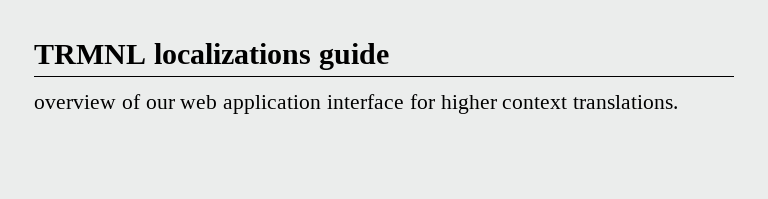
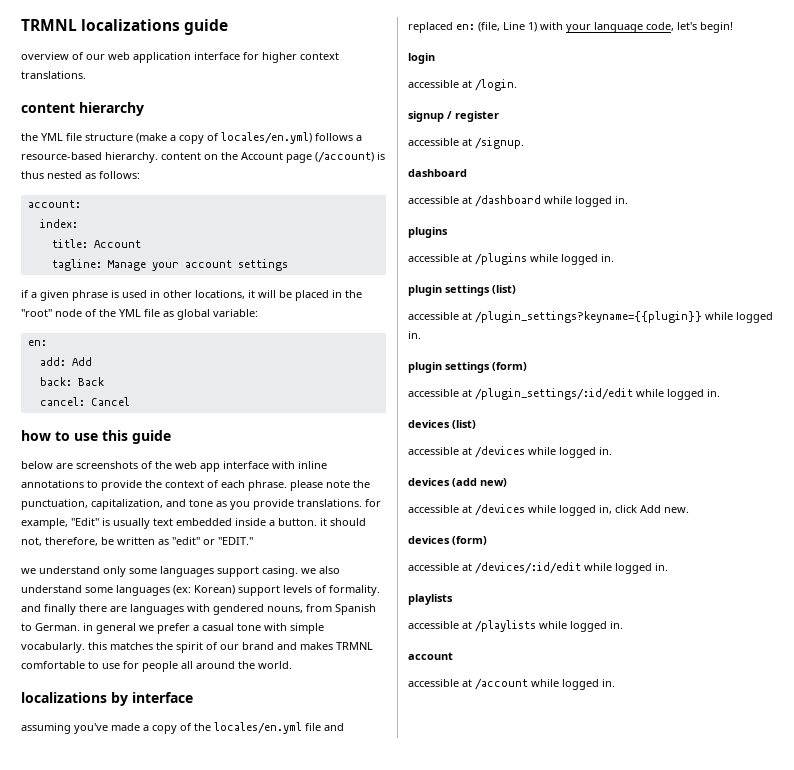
+ content hierarchy
+ the YML file structure (make a copy of locales/en.yml) follows a resource-based hierarchy. content on the Account page (/account) is thus nested as follows:
+ account:
+ index:
+ title: Account
+ tagline: Manage your account settings
+ if a given phrase is used in other locations, it will be placed in the "root" node of the YML file as global variable:
+ en:
+ add: Add
+ back: Back
+ cancel: Cancel
+ how to use this guide
+ below are screenshots of the web app interface with inline annotations to provide the context of each phrase. please note the punctuation, capitalization, and tone as you provide translations. for example, "Edit" is usually text embedded inside a button. it should not, therefore, be written as "edit" or "EDIT."
+ we understand only some languages support casing. we also understand some languages (ex: Korean) support levels of formality. and finally there are languages with gendered nouns, from Spanish to German. in general we prefer a casual tone with simple vocabularly. this matches the spirit of our brand and makes TRMNL comfortable to use for people all around the world.
+ localizations by interface
+ assuming you've made a copy of the locales/en.yml file and replaced en: (file, Line 1) with your language code, let's begin!
+ login
+ accessible at /login.
+ signup / register
+ accessible at /signup.
+ dashboard
+ accessible at /dashboard while logged in.
+ plugins
+ accessible at /plugins while logged in.
+ plugin settings (list)
+ accessible at /plugin_settings?keyname={{plugin}} while logged in.
+ plugin settings (form)
+ accessible at /plugin_settings/:id/edit while logged in.
+ devices (list)
+ accessible at /devices while logged in.
+ devices (add new)
+ accessible at /devices while logged in, click Add new.
+ devices (form)
+ accessible at /devices/:id/edit while logged in.
+ playlists
+ accessible at /playlists while logged in.
+ account
+ accessible at /account while logged in.

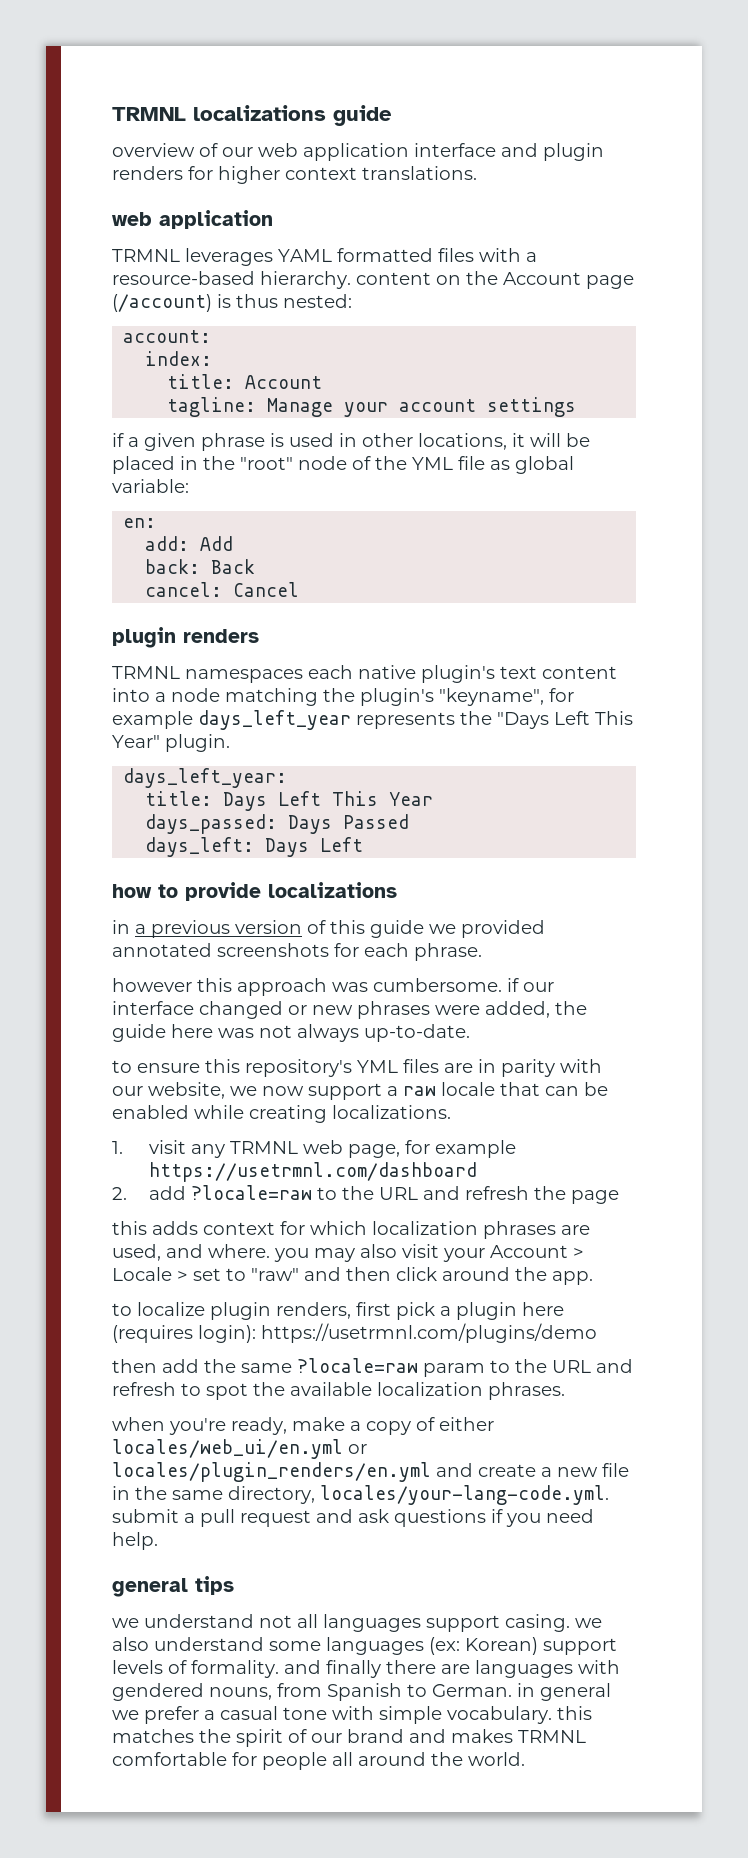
- overview of our web application interface for higher context translations.
- content hierarchy
- the YML file structure (make a copy of locales/en.yml) follows a resource-based hierarchy. content on the Account page (/account) is thus nested as follows:
+ overview of our web application interface and plugin renders for higher context translations.
+ web application
+ TRMNL leverages YAML formatted files with a resource-based hierarchy. content on the Account page (/account) is thus nested:
  cancel: Cancel
- how to use this guide
- below are screenshots of the web app interface with inline annotations to provide the context of each phrase. please note the punctuation, capitalization, and tone as you provide translations. for example, "Edit" is usually text embedded inside a button. it should not, therefore, be written as "edit" or "EDIT."
+ plugin renders
+ TRMNL namespaces each native plugin's text content into a node matching the plugin's "keyname", for example days_left_year represents the "Days Left This Year" plugin.
+ days_left_year:
+ title: Days Left This Year
+ days_passed: Days Passed
+ days_left: Days Left
+ how to provide localizations
+ in a previous version of this guide we provided annotated screenshots for each phrase.
+ however this approach was cumbersome. if our interface changed or new phrases were added, the guide here was not always up-to-date.
+ to ensure this repository's YML files are in parity with our website, we now support a raw locale that can be enabled while creating localizations.
+ 1. visit any TRMNL web page, for example https://usetrmnl.com/dashboard
+ 2. add ?locale=raw to the URL and refresh the page
+ this adds context for which localization phrases are used, and where. you may also visit your Account > Locale > set to "raw" and then click around the app.
+ to localize plugin renders, first pick a plugin here (requires login): https://usetrmnl.com/plugins/demo
+ then add the same ?locale=raw param to the URL and refresh to spot the available localization phrases.
+ when you're ready, make a copy of either locales/web_ui/en.yml or locales/plugin_renders/en.yml and create a new file in the same directory, locales/your-lang-code.yml. submit a pull request and ask questions if you need help.
+ general tips
- we understand only some languages support casing. we also understand some languages (ex: Korean) support levels of formality. and finally there are languages with gendered nouns, from Spanish to German. in general we prefer a casual tone with simple vocabularly. this matches the spirit of our brand and makes TRMNL comfortable to use for people all around the world.
+ we understand not all languages support casing. we also understand some languages (ex: Korean) support levels of formality. and finally there are languages with gendered nouns, from Spanish to German. in general we prefer a casual tone with simple vocabulary. this matches the spirit of our brand and makes TRMNL comfortable for people all around the world.
- localizations by interface
- assuming you've made a copy of the locales/en.yml file and replaced en: (file, Line 1) with your language code, let's begin!
- login
- accessible at /login.
- signup / register
- accessible at /signup.
- dashboard
- accessible at /dashboard while logged in.
- plugins
- accessible at /plugins while logged in.
- plugin settings (list)
- accessible at /plugin_settings?keyname={{plugin}} while logged in.
- plugin settings (form)
- accessible at /plugin_settings/:id/edit while logged in.
- devices (list)
- accessible at /devices while logged in.
- devices (add new)
- accessible at /devices while logged in, click Add new.
- devices (form)
- accessible at /devices/:id/edit while logged in.
- playlists
- accessible at /playlists while logged in.
- account
- accessible at /account while logged in.

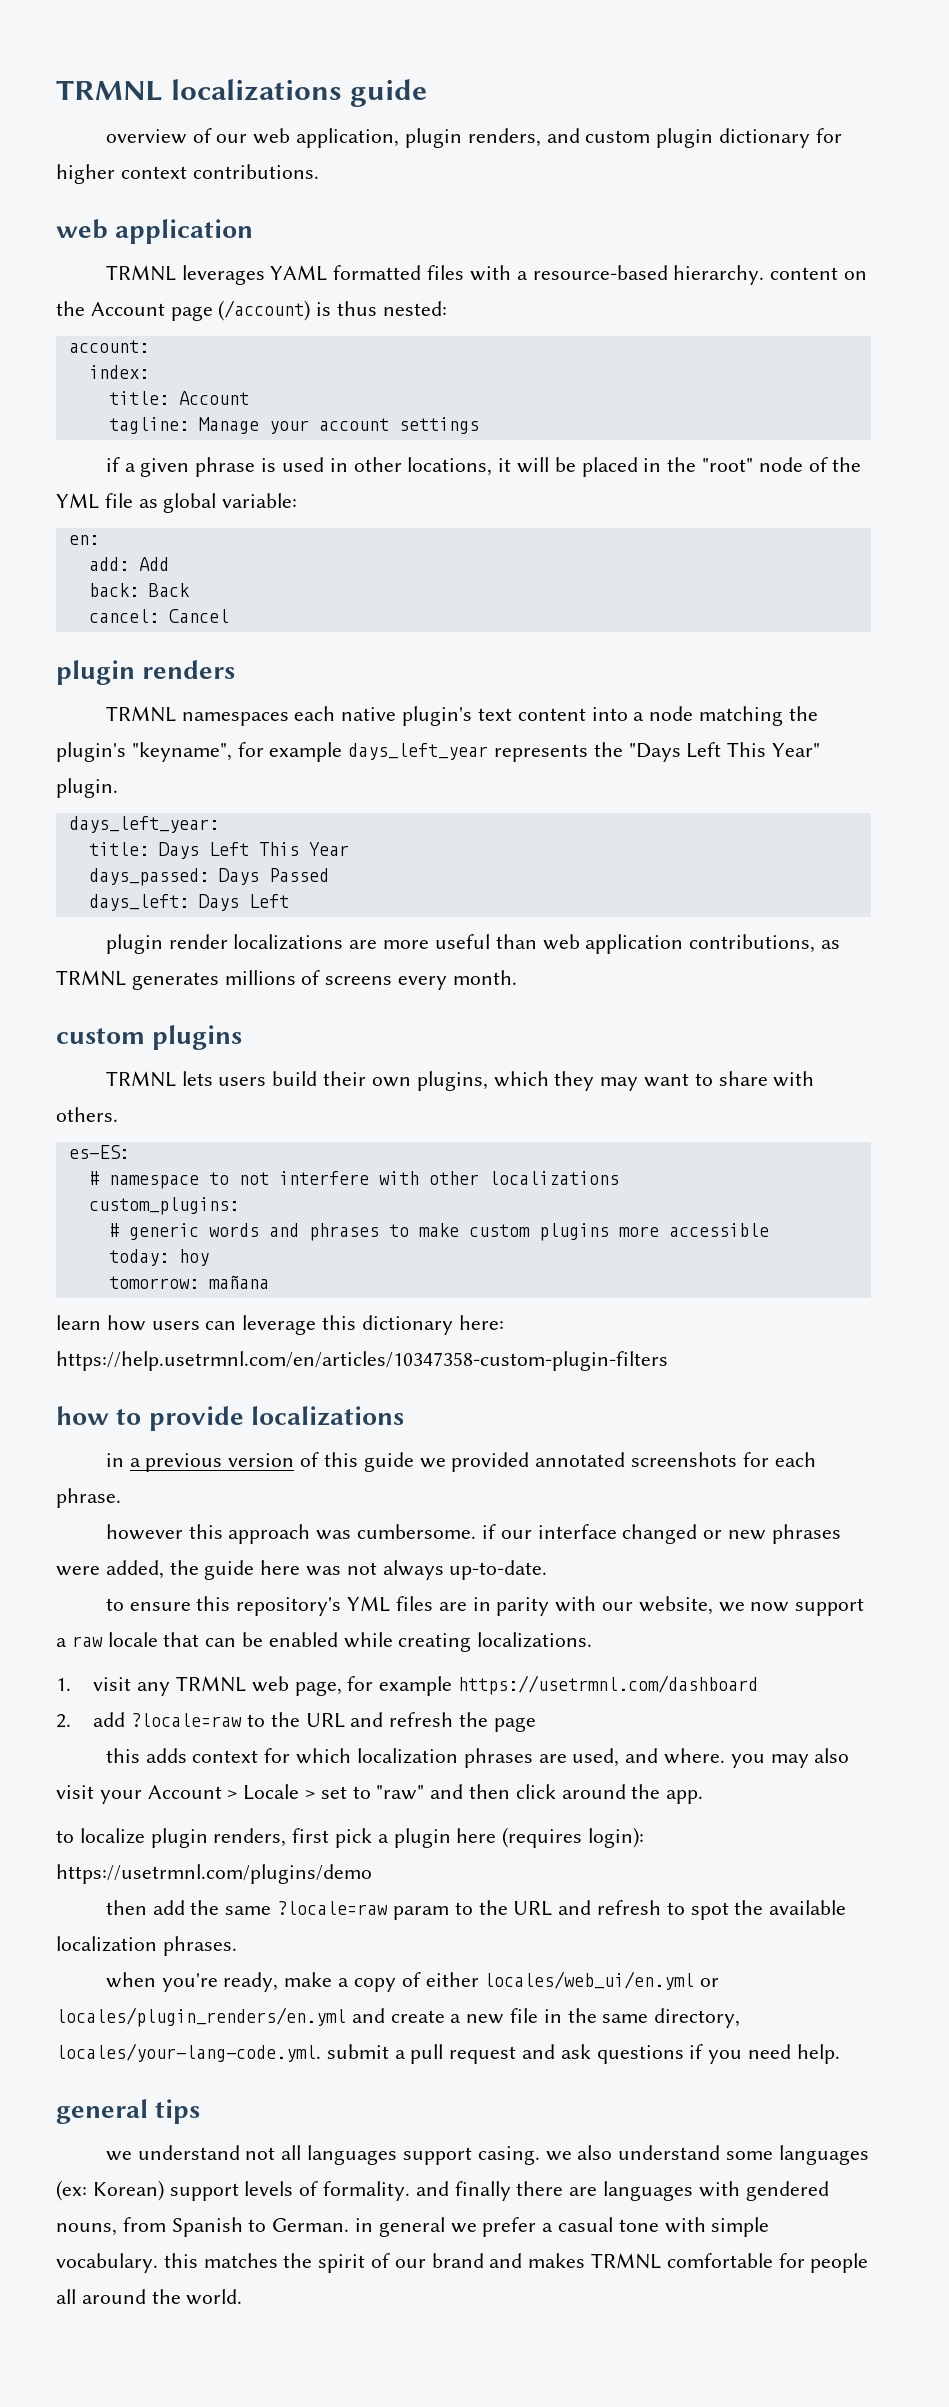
- overview of our web application interface and plugin renders for higher context translations.
+ overview of our web application, plugin renders, and custom plugin dictionary for higher context contributions.
+ plugin render localizations are more useful than web application contributions, as TRMNL generates millions of screens every month.
+ custom plugins
+ TRMNL lets users build their own plugins, which they may want to share with others.
+ es-ES:
+ # namespace to not interfere with other localizations
+ custom_plugins:
+ # generic words and phrases to make custom plugins more accessible
+ today: hoy
+ tomorrow: mañana
+ learn how users can leverage this dictionary here: https://help.usetrmnl.com/en/articles/10347358-custom-plugin-filters

